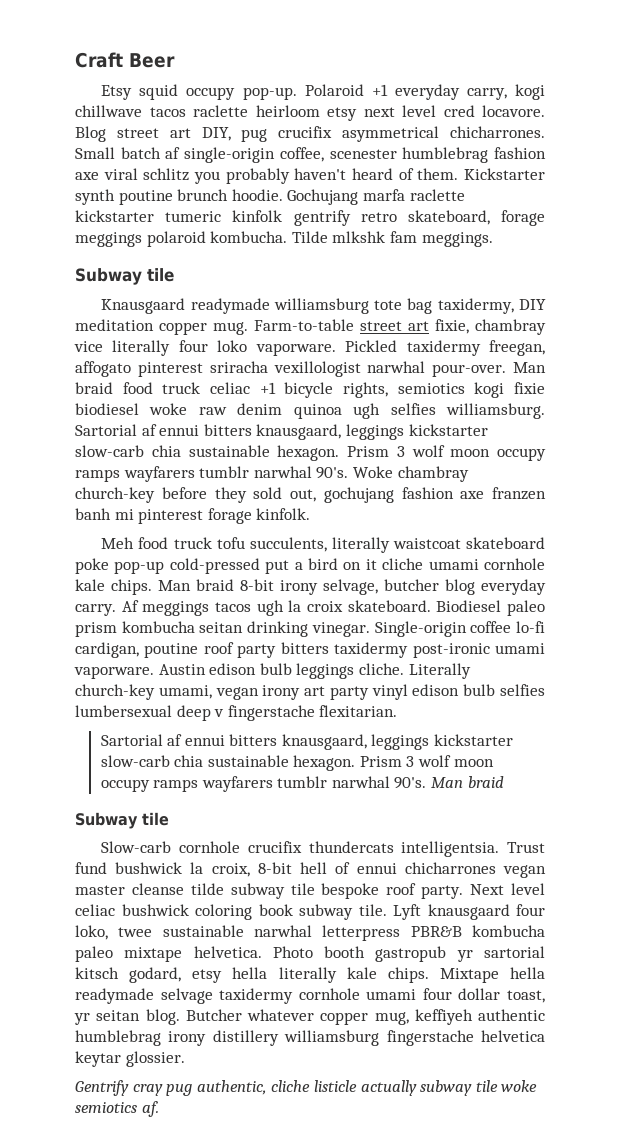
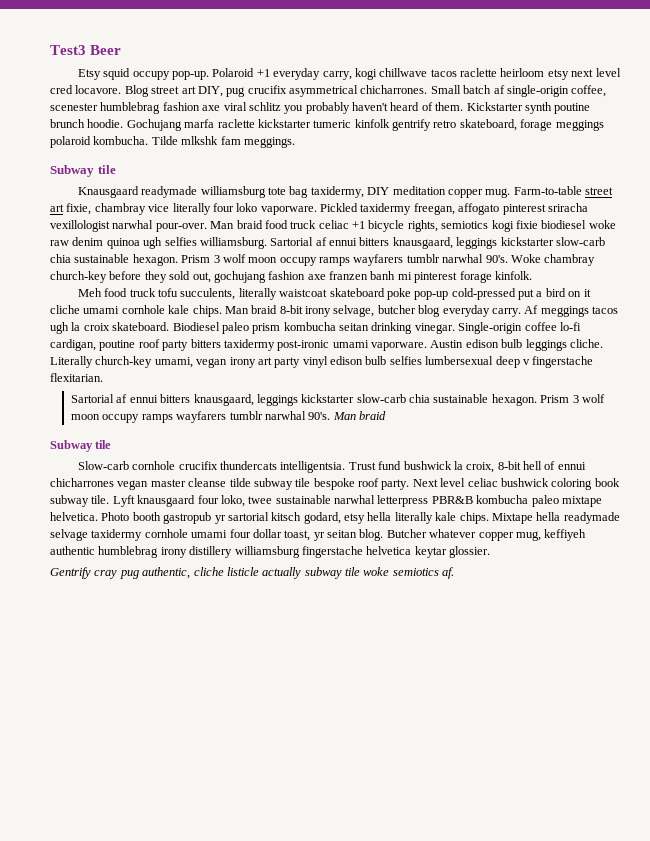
- Craft Beer
+ Test3 Beer

